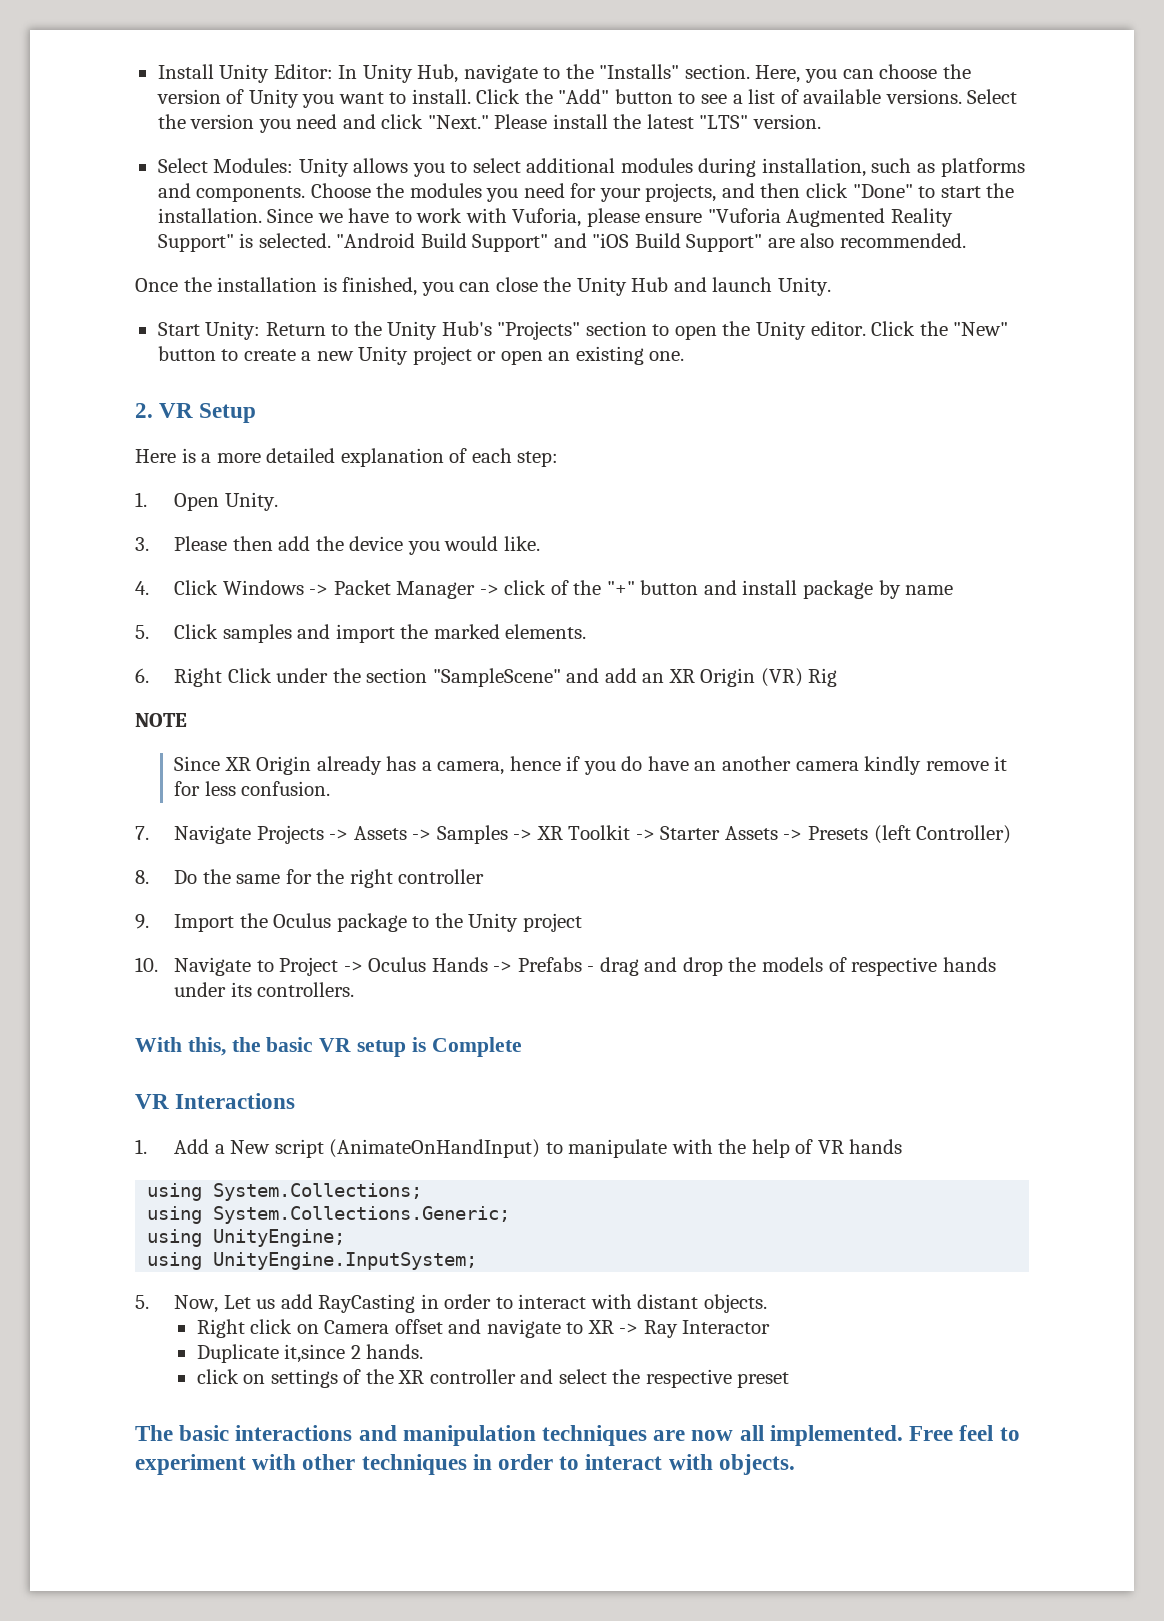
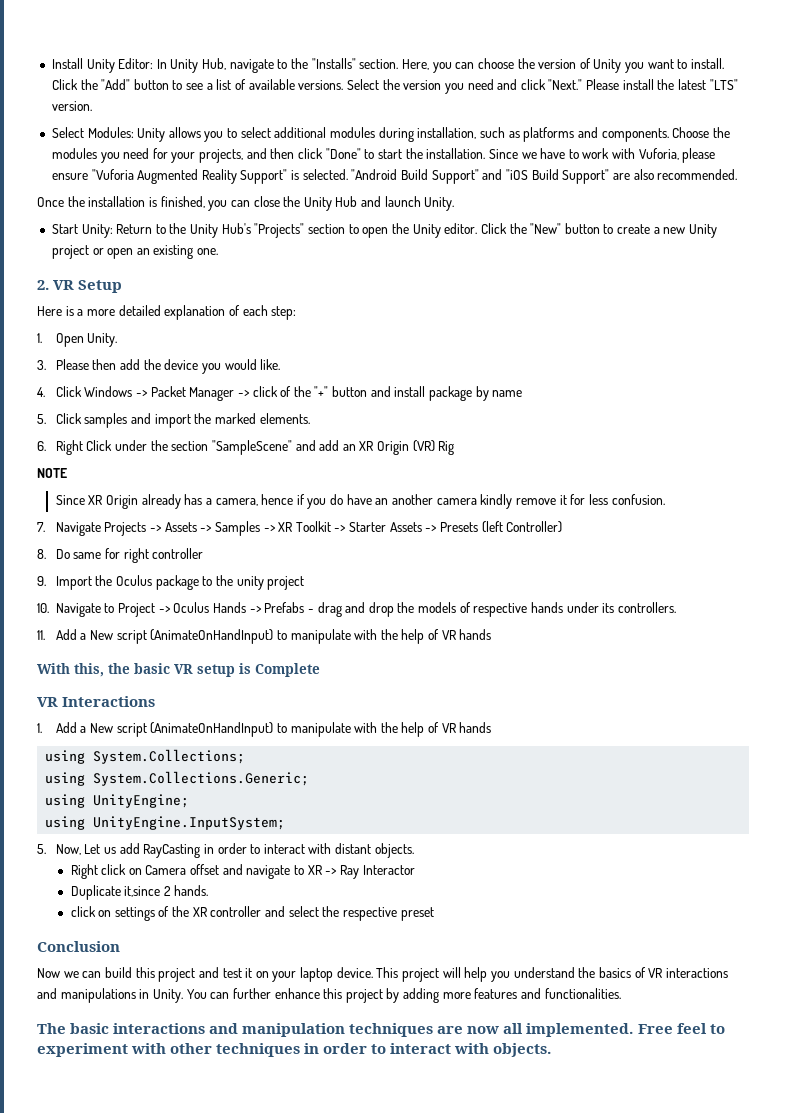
- 8. Do the same for the right controller
+ 8. Do same for right controller
- 9. Import the Oculus package to the Unity project
+ 9. Import the Oculus package to the unity project
+ 11. Add a New script (AnimateOnHandInput) to manipulate with the help of VR hands
+ Conclusion
+ Now we can build this project and test it on your laptop device. This project will help you understand the basics of VR interactions and manipulations in Unity. You can further enhance this project by adding more features and functionalities.

